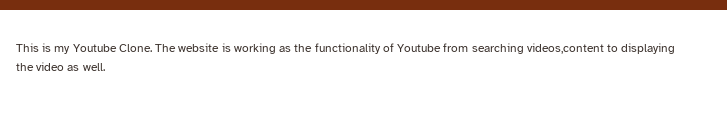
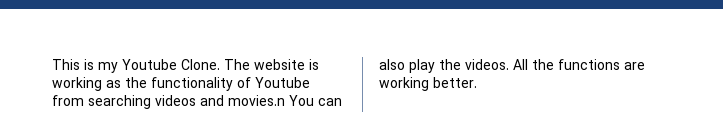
- The website is working as the functionality of Youtube from searching videos,content to displaying the video as well.
+ The website is working as the functionality of Youtube from searching videos and movies.n You can also play the videos. All the functions are working better.

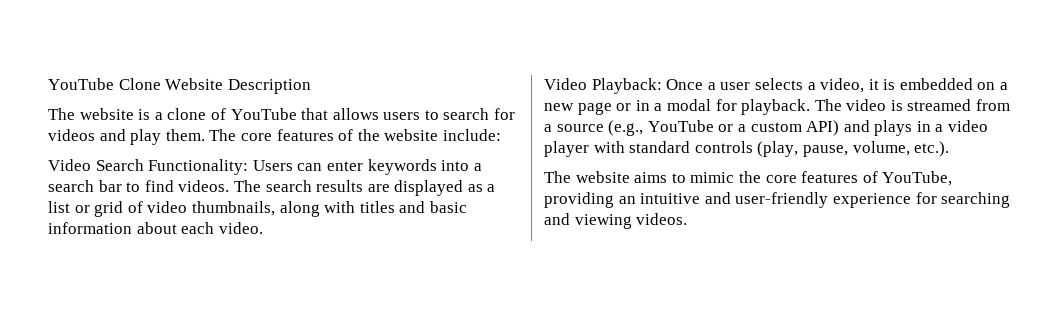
- This is my Youtube Clone. The website is working as the functionality of Youtube from searching videos and movies.n You can also play the videos. All the functions are working better.
+ YouTube Clone Website Description
+ The website is a clone of YouTube that allows users to search for videos and play them. The core features of the website include:
+ Video Search Functionality: Users can enter keywords into a search bar to find videos. The search results are displayed as a list or grid of video thumbnails, along with titles and basic information about each video.
+ Video Playback: Once a user selects a video, it is embedded on a new page or in a modal for playback. The video is streamed from a source (e.g., YouTube or a custom API) and plays in a video player with standard controls (play, pause, volume, etc.).
+ The website aims to mimic the core features of YouTube, providing an intuitive and user-friendly experience for searching and viewing videos.

